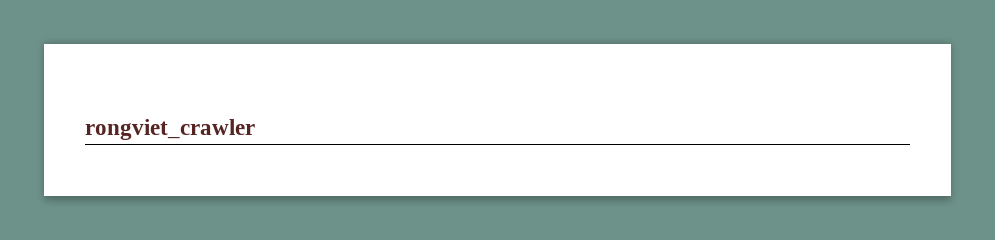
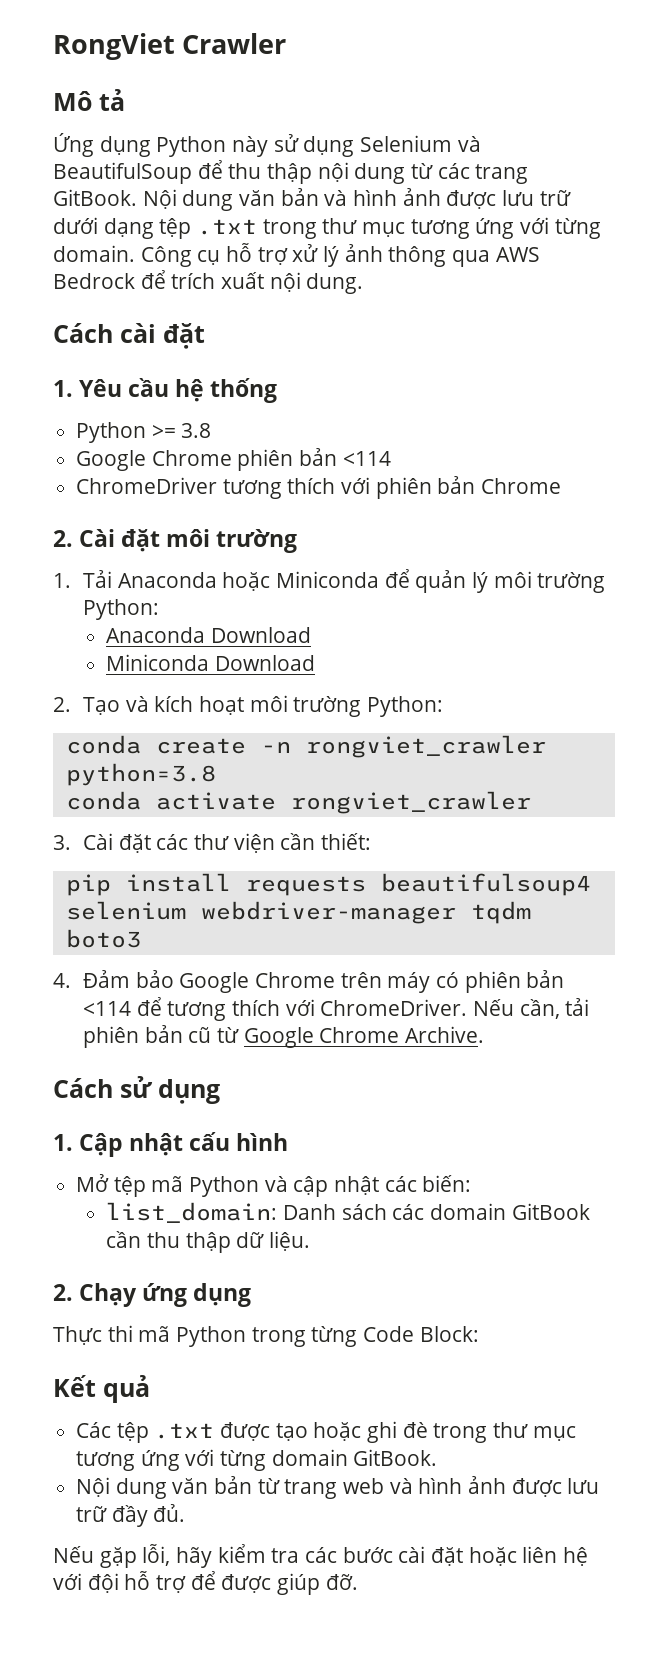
- rongviet_crawler
+ RongViet Crawler
+ Mô tả
+ Ứng dụng Python này sử dụng Selenium và BeautifulSoup để thu thập nội dung từ các trang GitBook. Nội dung văn bản và hình ảnh được lưu trữ dưới dạng tệp .txt trong thư mục tương ứng với từng domain. Công cụ hỗ trợ xử lý ảnh thông qua AWS Bedrock để trích xuất nội dung.
+ Cách cài đặt
+ 1. Yêu cầu hệ thống
+ Python >= 3.8
+ Google Chrome phiên bản <114
+ ChromeDriver tương thích với phiên bản Chrome
+ 2. Cài đặt môi trường
+ 1. Tải Anaconda hoặc Miniconda để quản lý môi trường Python:
+ Anaconda Download
+ Miniconda Download
+ 2. Tạo và kích hoạt môi trường Python:
+ conda create -n rongviet_crawler python=3.8
+ conda activate rongviet_crawler
+ 3. Cài đặt các thư viện cần thiết:
+ pip install requests beautifulsoup4 selenium webdriver-manager tqdm boto3
+ 4. Đảm bảo Google Chrome trên máy có phiên bản <114 để tương thích với ChromeDriver. Nếu cần, tải phiên bản cũ từ Google Chrome Archive.
+ Cách sử dụng
+ 1. Cập nhật cấu hình
+ Mở tệp mã Python và cập nhật các biến:
+ list_domain: Danh sách các domain GitBook cần thu thập dữ liệu.
+ 2. Chạy ứng dụng
+ Thực thi mã Python trong từng Code Block:
+ Kết quả
+ Các tệp .txt được tạo hoặc ghi đè trong thư mục tương ứng với từng domain GitBook.
+ Nội dung văn bản từ trang web và hình ảnh được lưu trữ đầy đủ.
+ Nếu gặp lỗi, hãy kiểm tra các bước cài đặt hoặc liên hệ với đội hỗ trợ để được giúp đỡ.

